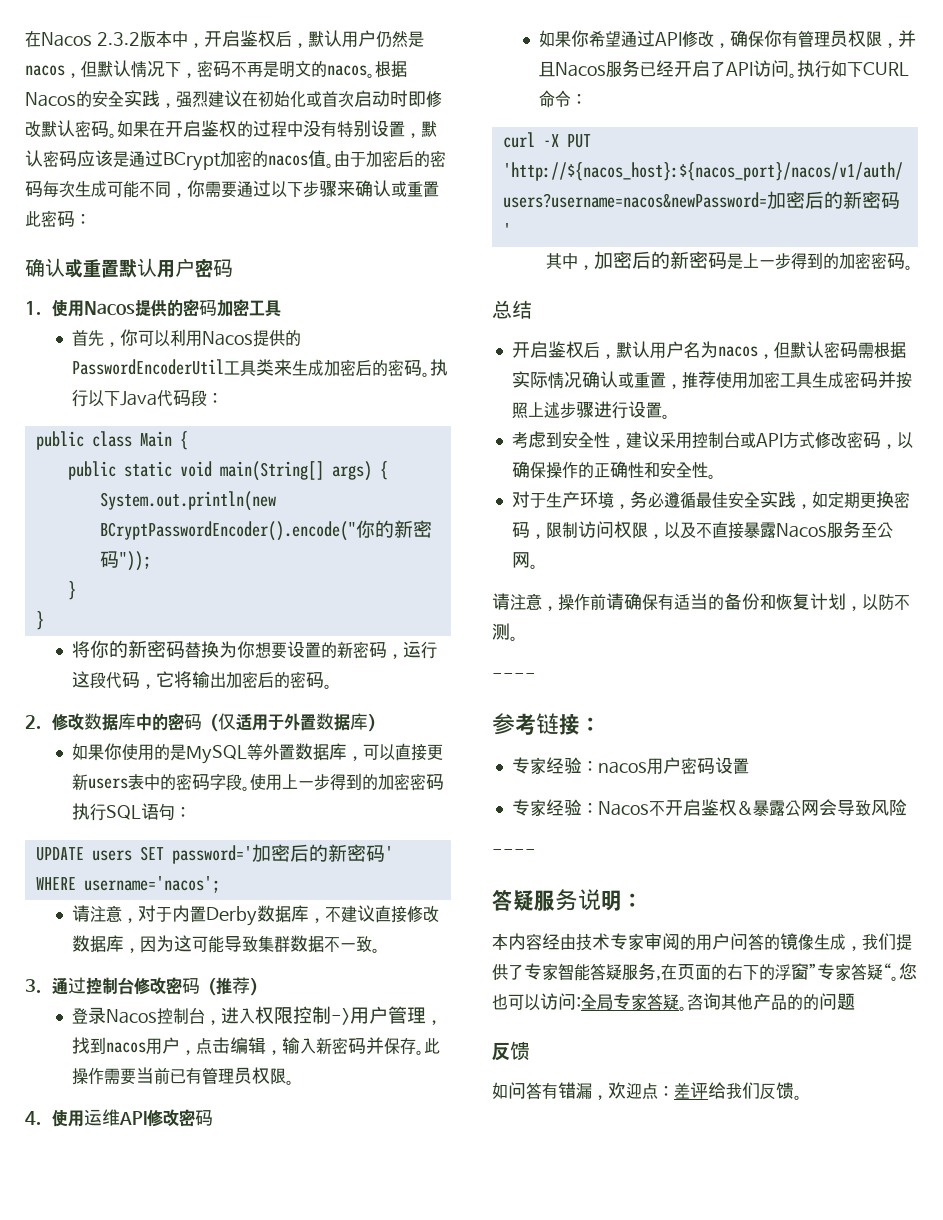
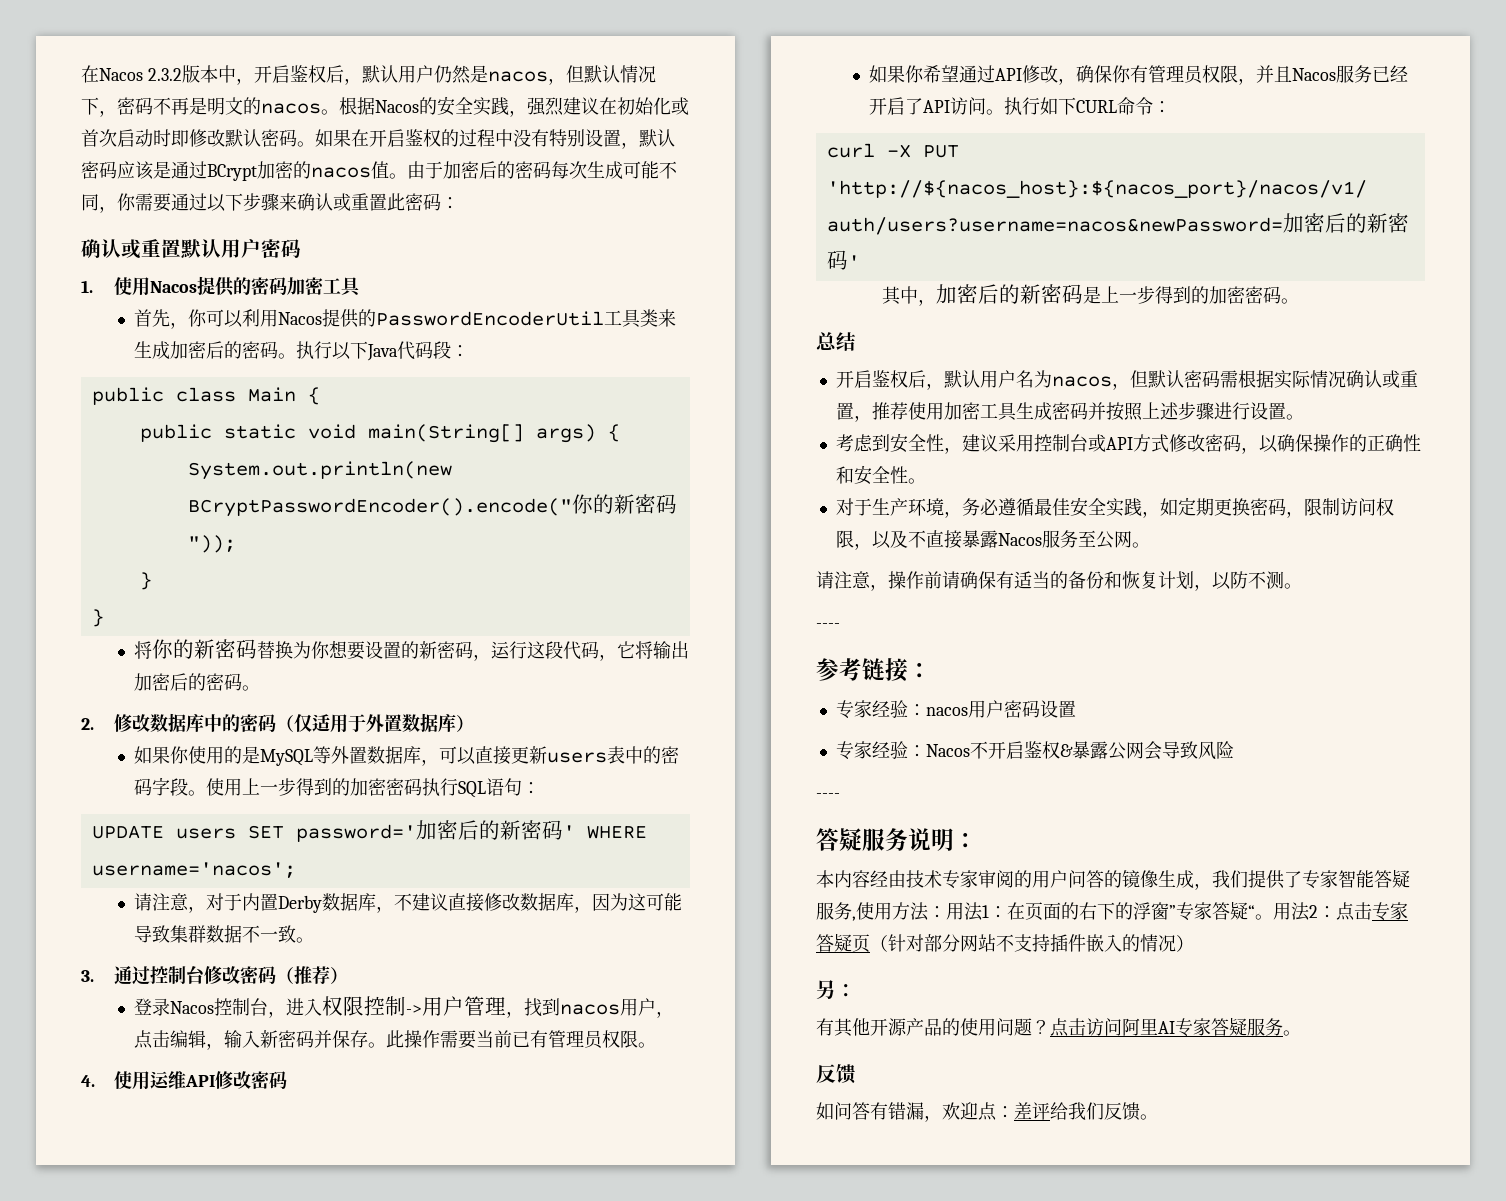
- 本内容经由技术专家审阅的用户问答的镜像生成，我们提供了专家智能答疑服务,在页面的右下的浮窗”专家答疑“。
+ 本内容经由技术专家审阅的用户问答的镜像生成，我们提供了专家智能答疑服务,使用方法：用法1：在页面的右下的浮窗”专家答疑“。
- 您也可以访问:全局专家答疑。咨询其他产品的的问题
+ 用法2：点击专家答疑页（针对部分网站不支持插件嵌入的情况）
+ 另：
+ 有其他开源产品的使用问题？点击访问阿里AI专家答疑服务。

